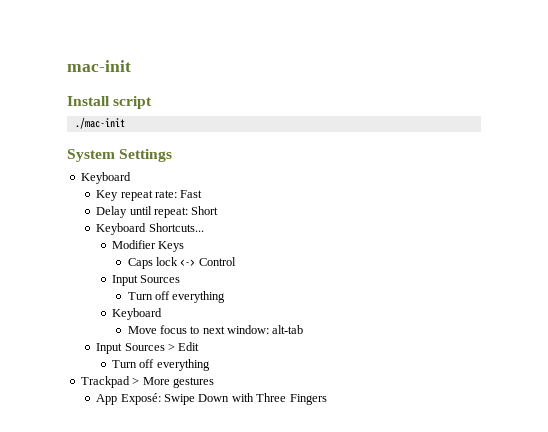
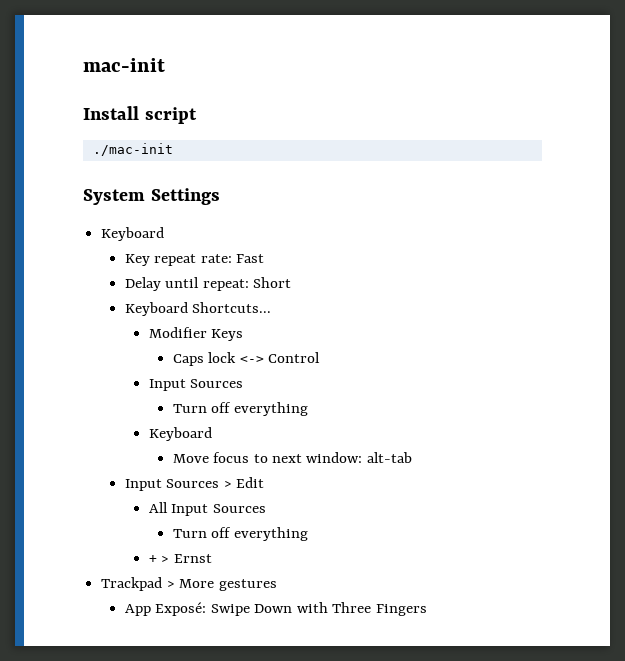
  Input Sources > Edit
+ All Input Sources
  Turn off everything
+ + > Ernst

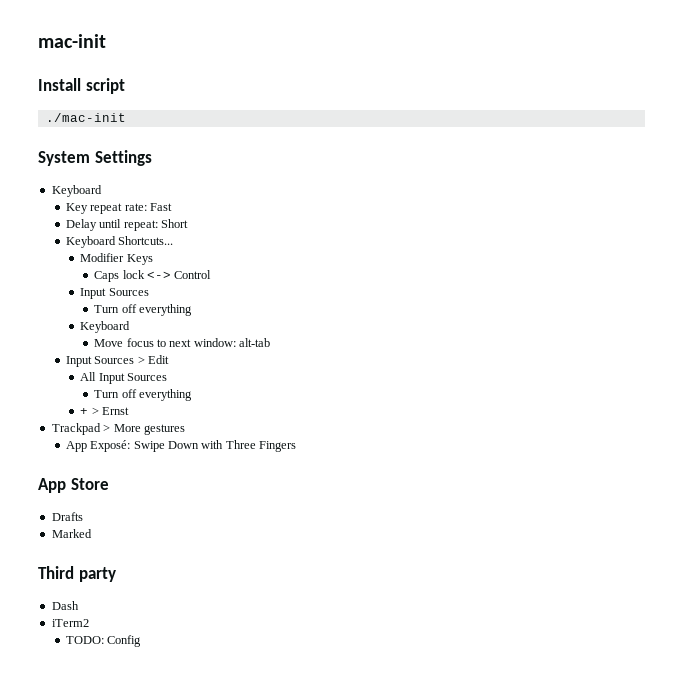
+ App Store
+ Drafts
+ Marked
+ Third party
+ Dash
+ iTerm2
+ TODO: Config

